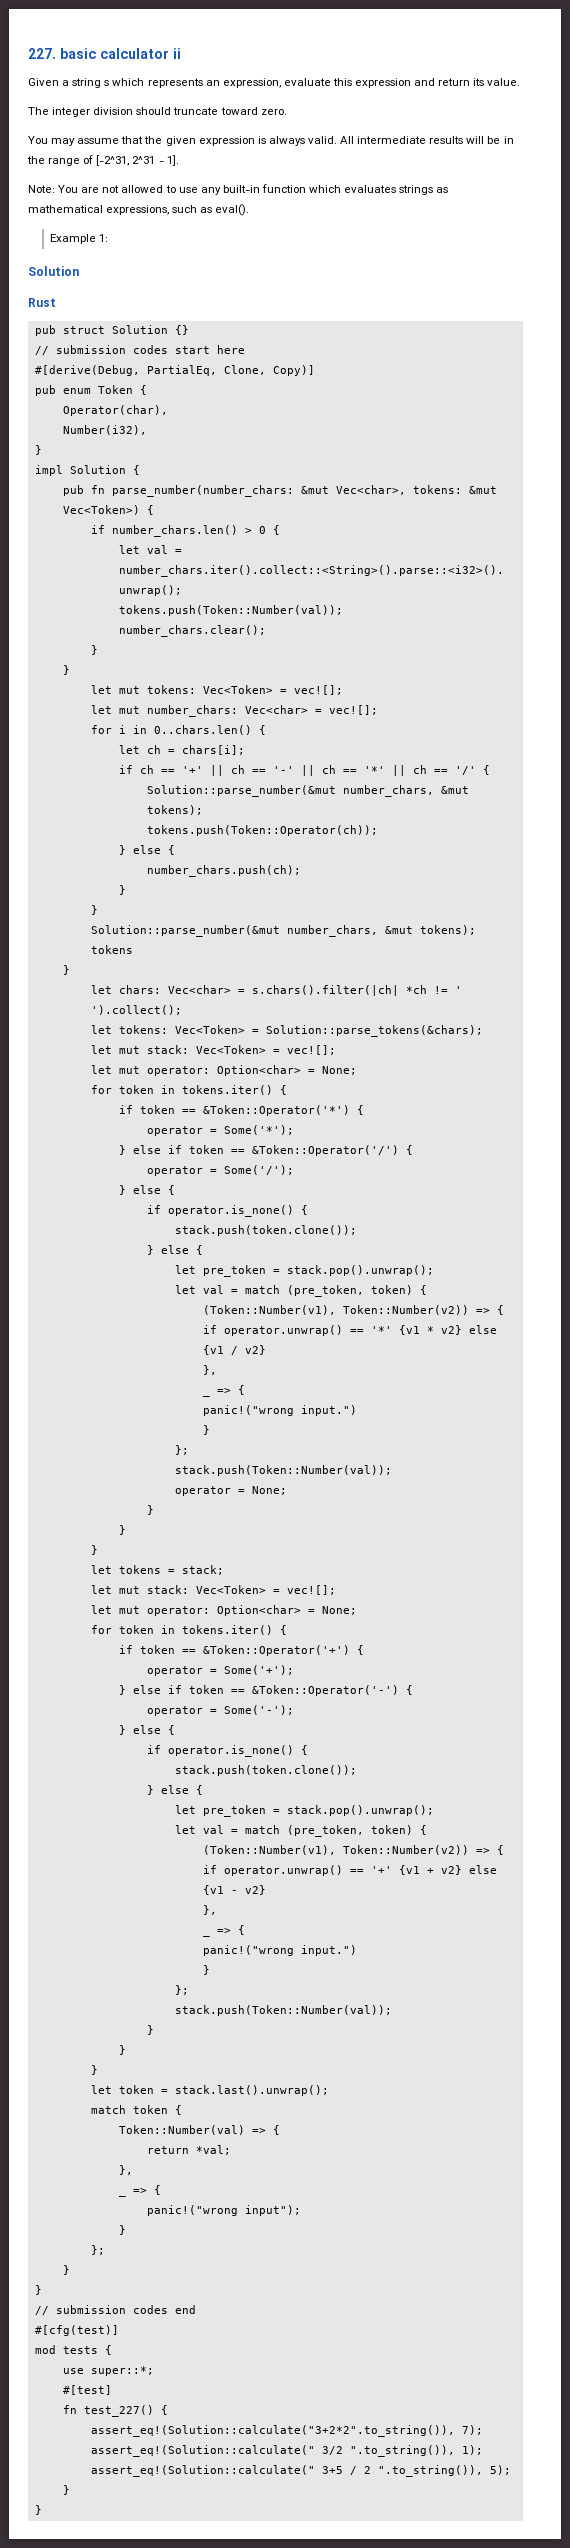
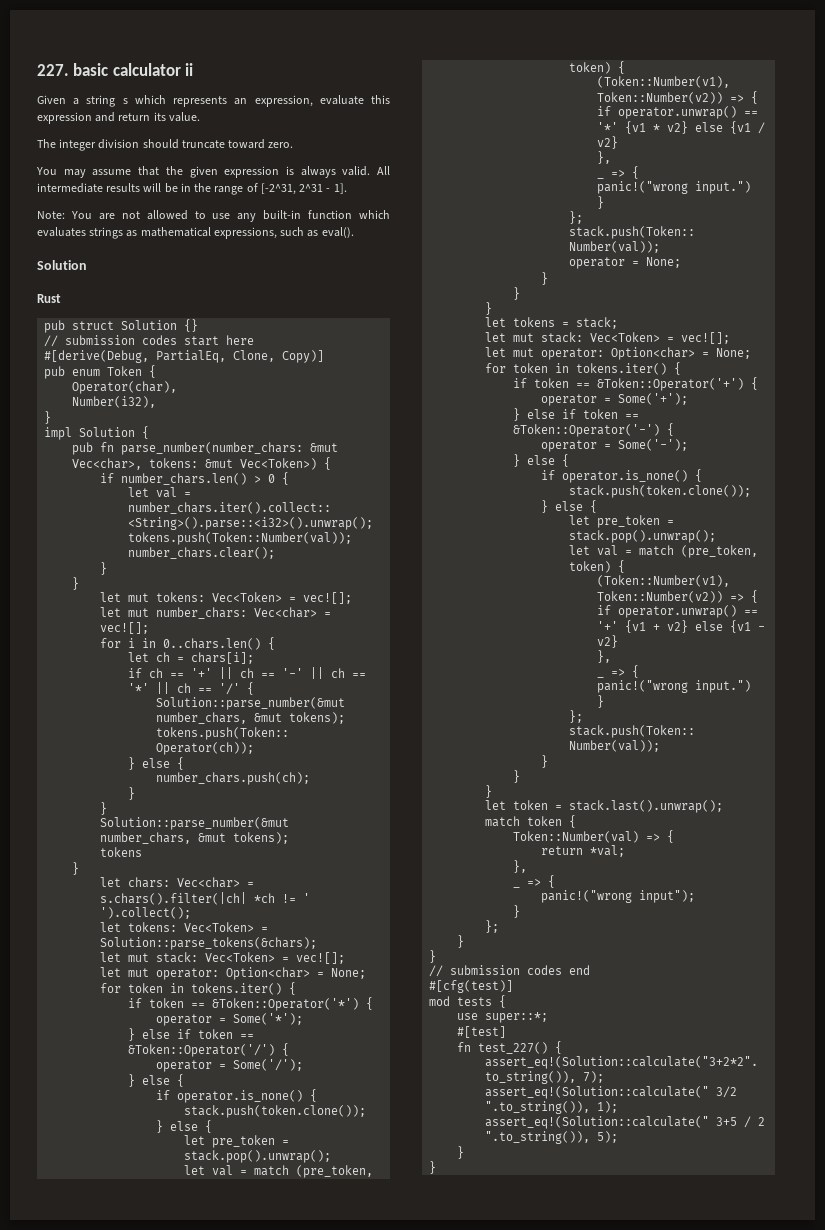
- Example 1:

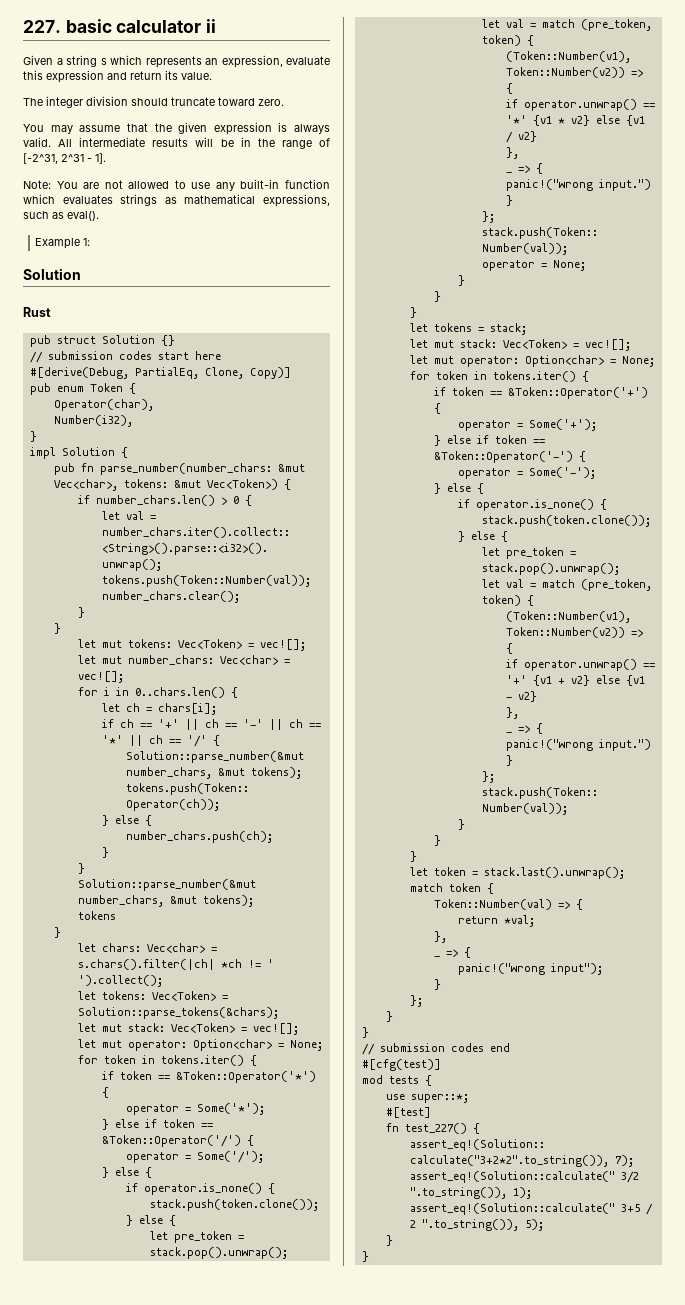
+ Example 1:

